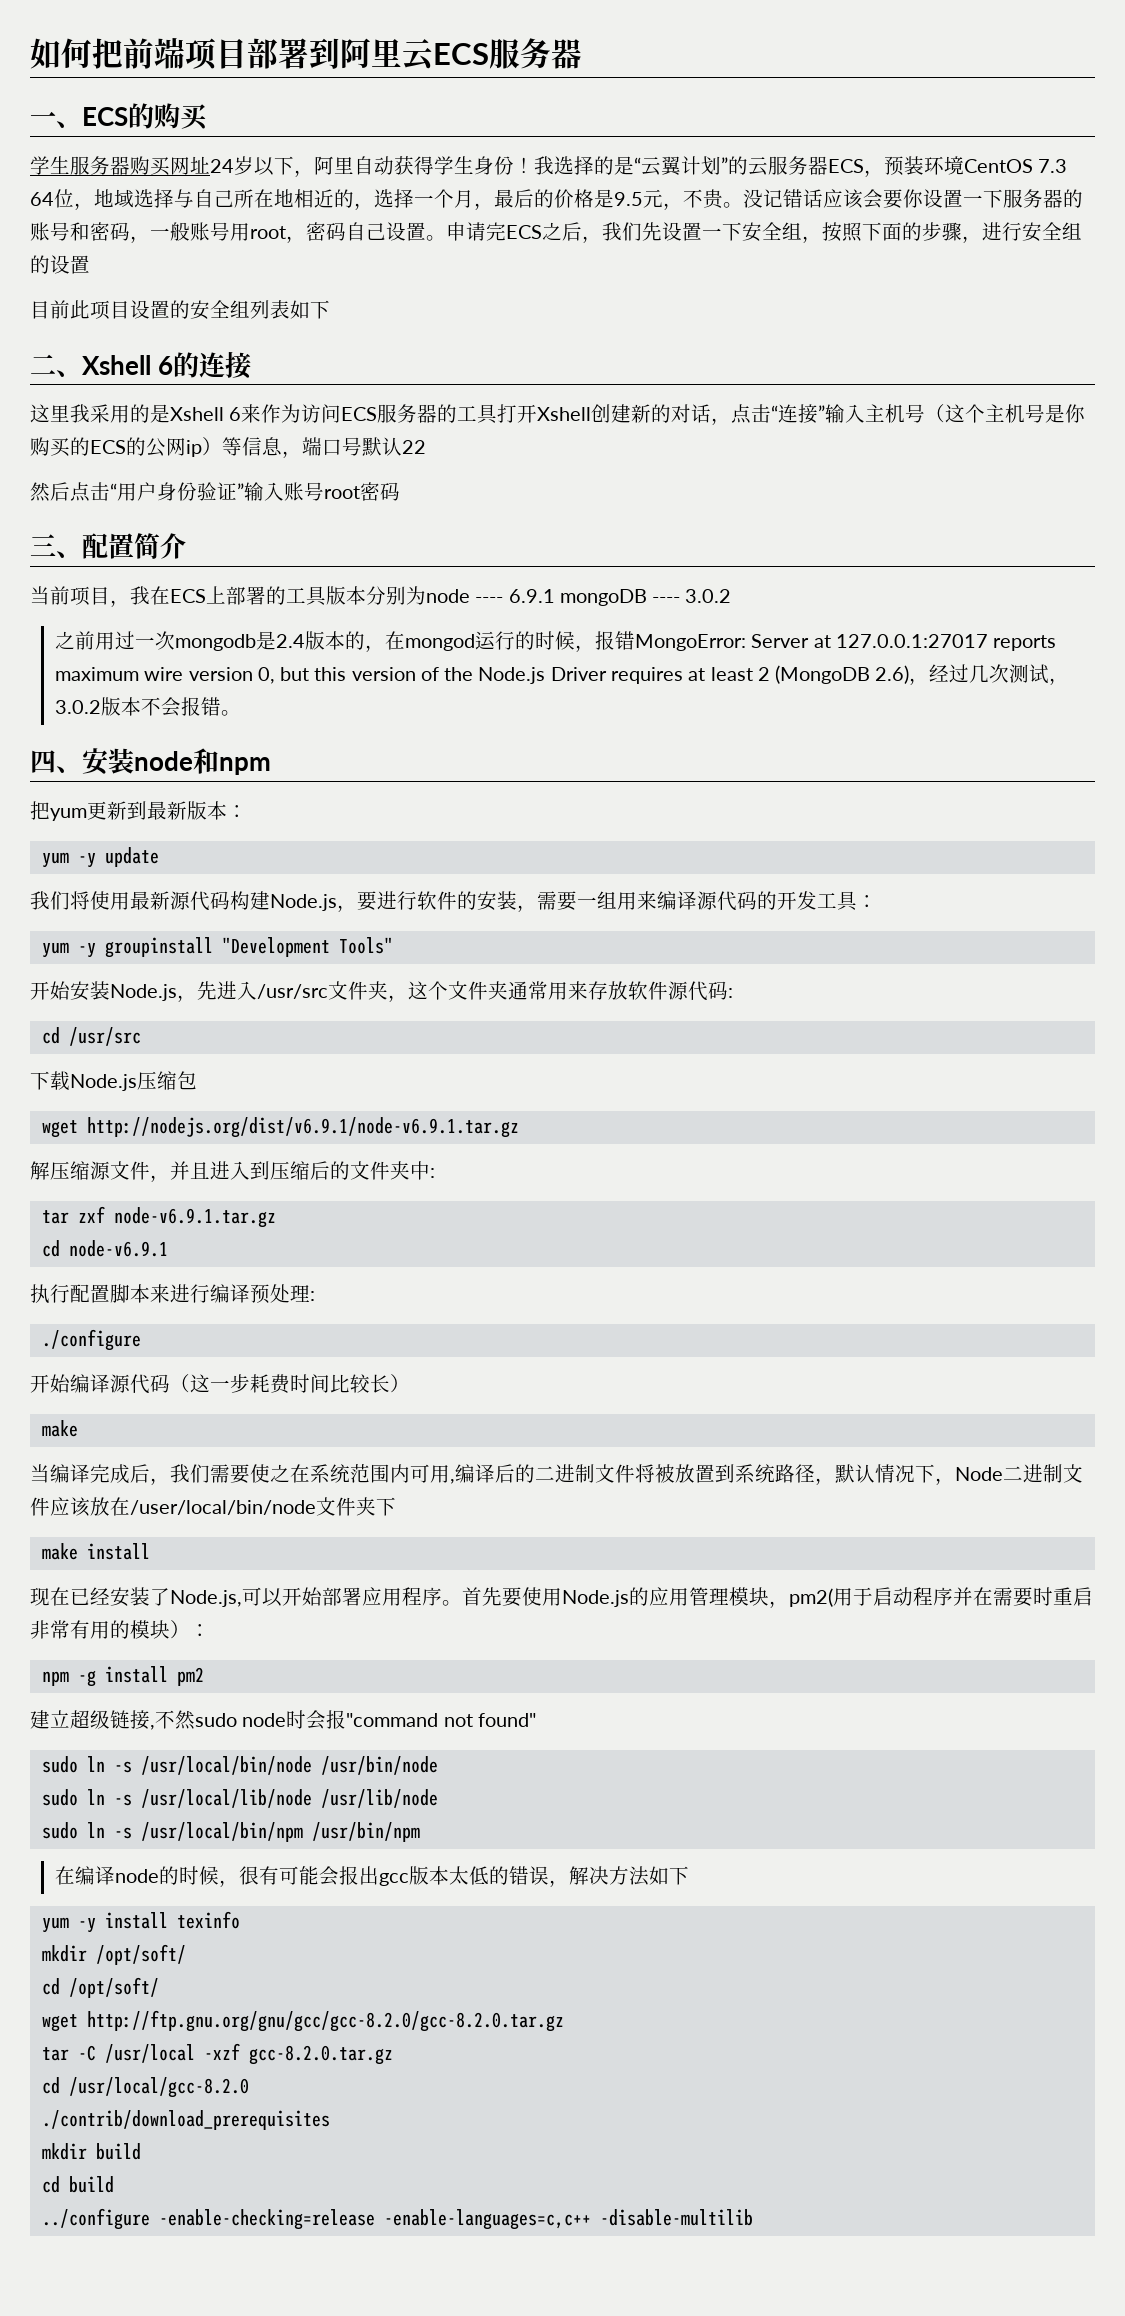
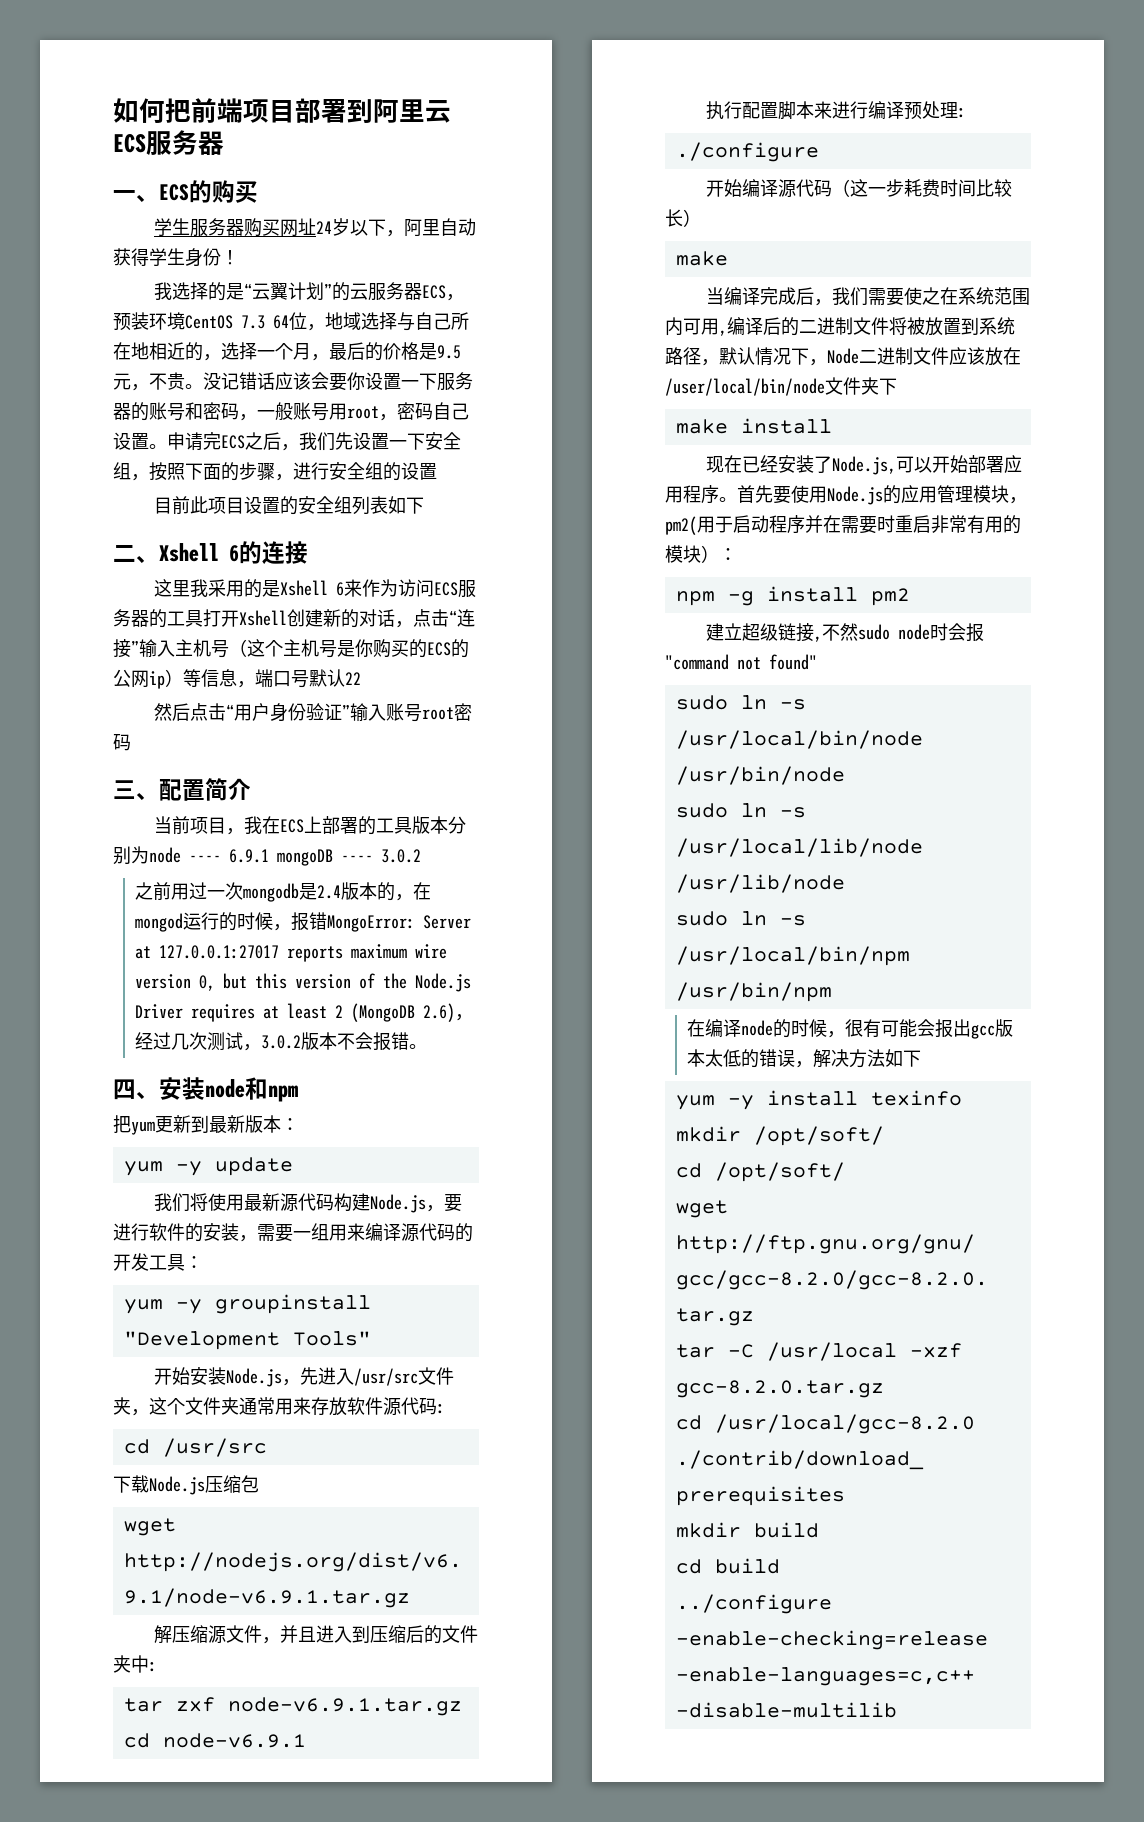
- 学生服务器购买网址24岁以下，阿里自动获得学生身份！我选择的是“云翼计划”的云服务器ECS，预装环境CentOS 7.3 64位，地域选择与自己所在地相近的，选择一个月，最后的价格是9.5元，不贵。
+ 学生服务器购买网址24岁以下，阿里自动获得学生身份！
+ 我选择的是“云翼计划”的云服务器ECS，预装环境CentOS 7.3 64位，地域选择与自己所在地相近的，选择一个月，最后的价格是9.5元，不贵。

